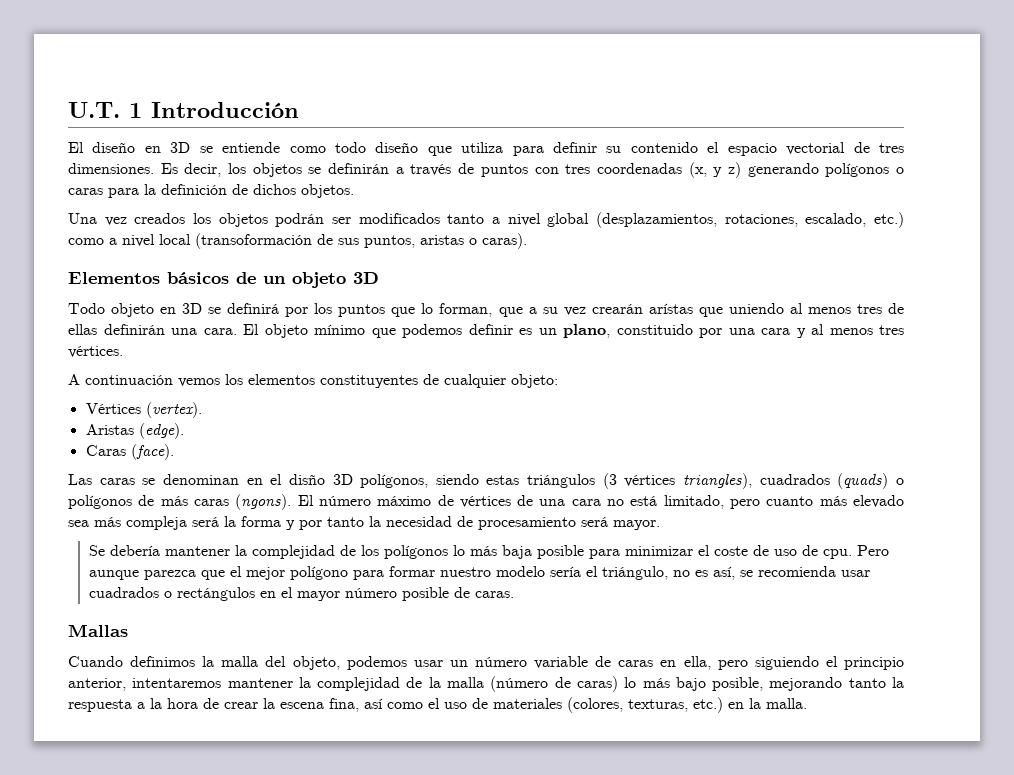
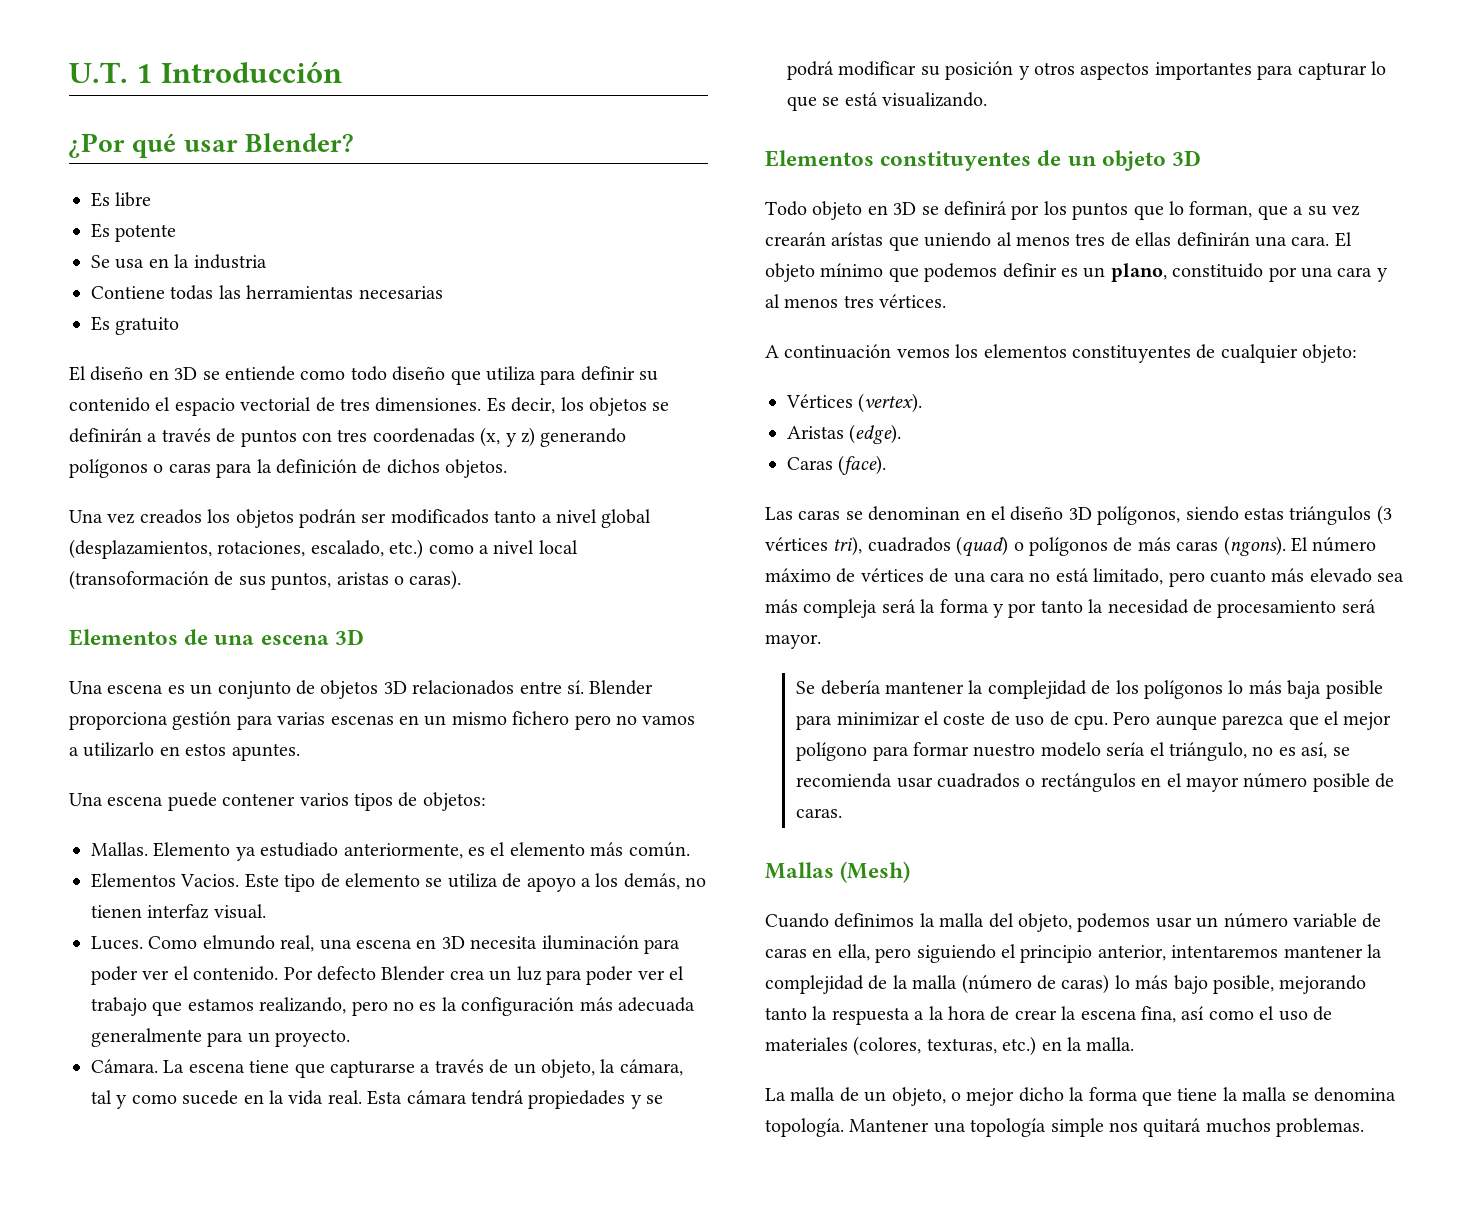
+ ¿Por qué usar Blender?
+ Es libre
+ Es potente
+ Se usa en la industria
+ Contiene todas las herramientas necesarias
+ Es gratuito
- Elementos básicos de un objeto 3D
+ Elementos de una escena 3D
+ Una escena es un conjunto de objetos 3D relacionados entre sí. Blender proporciona gestión para varias escenas en un mismo fichero pero no vamos a utilizarlo en estos apuntes.
+ Una escena puede contener varios tipos de objetos:
+ Mallas. Elemento ya estudiado anteriormente, es el elemento más común.
+ Elementos Vacios. Este tipo de elemento se utiliza de apoyo a los demás, no tienen interfaz visual.
+ Luces. Como elmundo real, una escena en 3D necesita iluminación para poder ver el contenido. Por defecto Blender crea un luz para poder ver el trabajo que estamos realizando, pero no es la configuración más adecuada generalmente para un proyecto.
+ Cámara. La escena tiene que capturarse a través de un objeto, la cámara, tal y como sucede en la vida real. Esta cámara tendrá propiedades y se podrá modificar su posición y otros aspectos importantes para capturar lo que se está visualizando.
+ Elementos constituyentes de un objeto 3D
- Las caras se denominan en el disño 3D polígonos, siendo estas triángulos (3 vértices triangles), cuadrados (quads) o polígonos de más caras (ngons).
+ Las caras se denominan en el diseño 3D polígonos, siendo estas triángulos (3 vértices tri), cuadrados (quad) o polígonos de más caras (ngons).
- Mallas
+ Mallas (Mesh)
+ La malla de un objeto, o mejor dicho la forma que tiene la malla se denomina topología. Mantener una topología simple nos quitará muchos problemas.

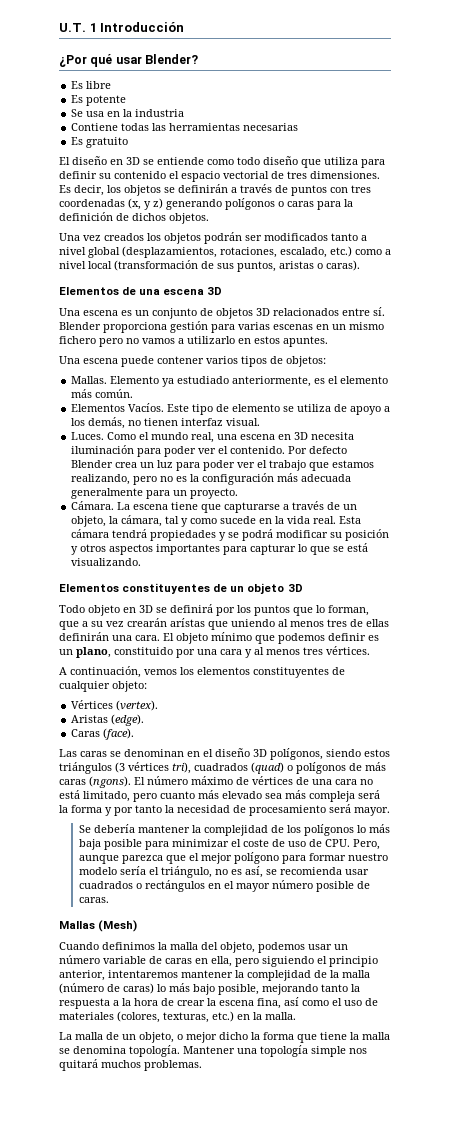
- Una vez creados los objetos podrán ser modificados tanto a nivel global (desplazamientos, rotaciones, escalado, etc.) como a nivel local (transoformación de sus puntos, aristas o caras).
+ Una vez creados los objetos podrán ser modificados tanto a nivel global (desplazamientos, rotaciones, escalado, etc.) como a nivel local (transformación de sus puntos, aristas o caras).
- Elementos Vacios.
+ Elementos Vacíos.
- Como elmundo real, una escena en 3D necesita iluminación para poder ver el contenido.
+ Como el mundo real, una escena en 3D necesita iluminación para poder ver el contenido.
- A continuación vemos los elementos constituyentes de cualquier objeto:
+ A continuación, vemos los elementos constituyentes de cualquier objeto:
- Las caras se denominan en el diseño 3D polígonos, siendo estas triángulos (3 vértices tri), cuadrados (quad) o polígonos de más caras (ngons).
+ Las caras se denominan en el diseño 3D polígonos, siendo estos triángulos (3 vértices tri), cuadrados (quad) o polígonos de más caras (ngons).
- Se debería mantener la complejidad de los polígonos lo más baja posible para minimizar el coste de uso de cpu. Pero aunque parezca que el mejor polígono para formar nuestro modelo sería el triángulo, no es así, se recomienda usar cuadrados o rectángulos en el mayor número posible de caras.
+ Se debería mantener la complejidad de los polígonos lo más baja posible para minimizar el coste de uso de CPU. Pero, aunque parezca que el mejor polígono para formar nuestro modelo sería el triángulo, no es así, se recomienda usar cuadrados o rectángulos en el mayor número posible de caras.

